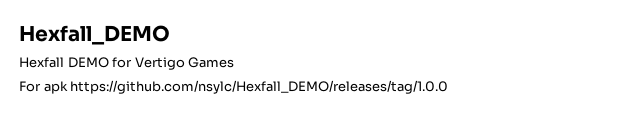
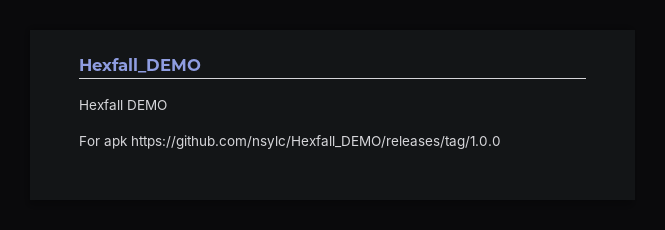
- Hexfall DEMO for Vertigo Games
+ Hexfall DEMO

